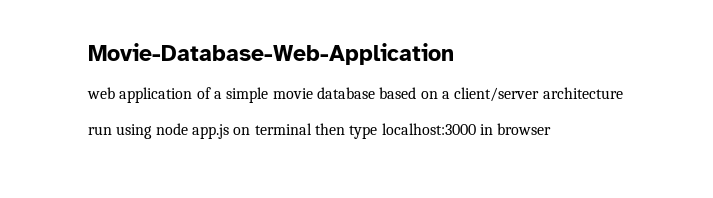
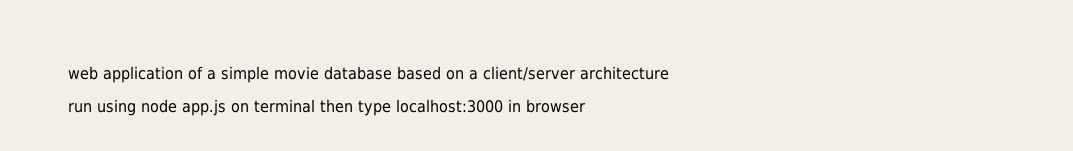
- Movie-Database-Web-Application

